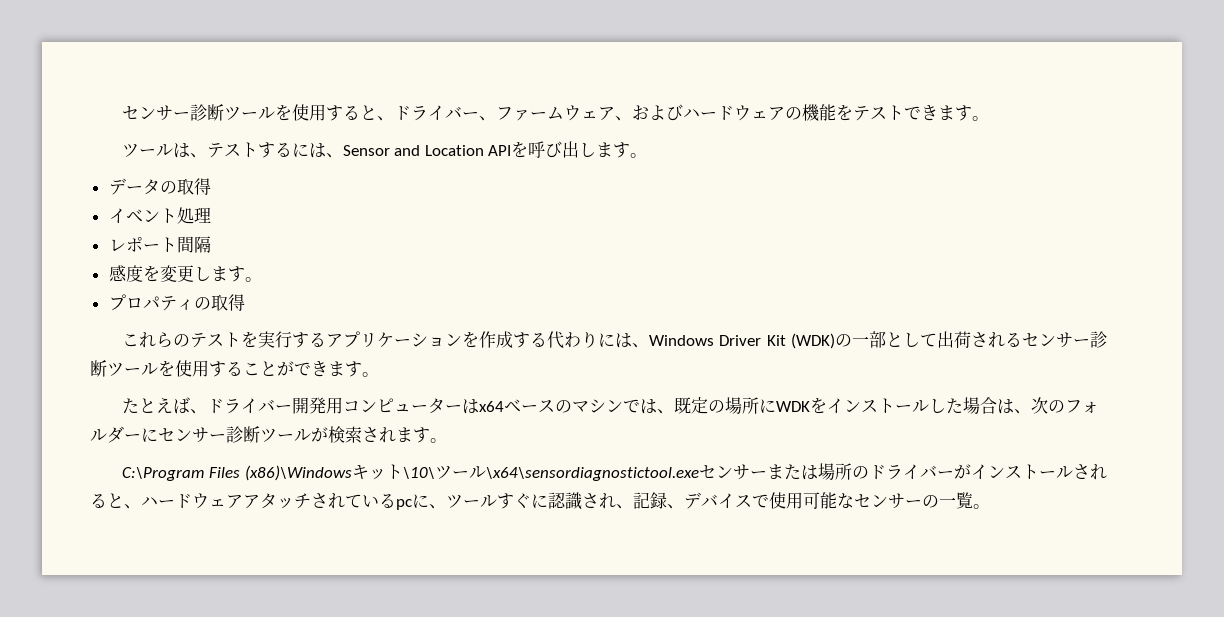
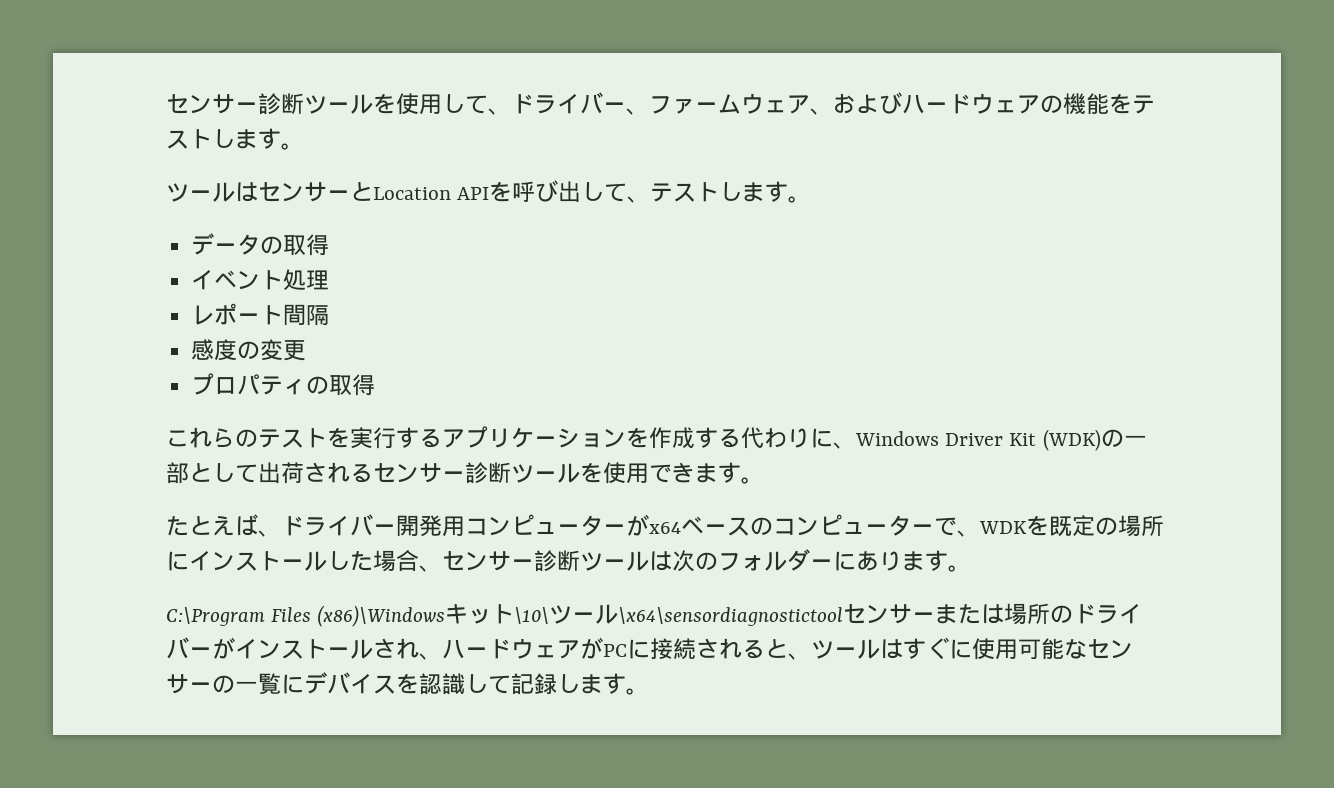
- センサー診断ツールを使用すると、ドライバー、ファームウェア、およびハードウェアの機能をテストできます。
+ センサー診断ツールを使用して、ドライバー、ファームウェア、およびハードウェアの機能をテストします。
- ツールは、テストするには、Sensor and Location APIを呼び出します。
+ ツールはセンサーとLocation APIを呼び出して、テストします。
- 感度を変更します。
+ 感度の変更
- これらのテストを実行するアプリケーションを作成する代わりには、Windows Driver Kit (WDK)の一部として出荷されるセンサー診断ツールを使用することができます。
+ これらのテストを実行するアプリケーションを作成する代わりに、Windows Driver Kit (WDK)の一部として出荷されるセンサー診断ツールを使用できます。
- たとえば、ドライバー開発用コンピューターはx64ベースのマシンでは、既定の場所にWDKをインストールした場合は、次のフォルダーにセンサー診断ツールが検索されます。
+ たとえば、ドライバー開発用コンピューターがx64ベースのコンピューターで、WDKを既定の場所にインストールした場合、センサー診断ツールは次のフォルダーにあります。
- C:\Program Files (x86)\Windowsキット\10\ツール\x64\sensordiagnostictool.exeセンサーまたは場所のドライバーがインストールされると、ハードウェアアタッチされているpcに、ツールすぐに認識され、記録、デバイスで使用可能なセンサーの一覧。
+ C:\Program Files (x86)\Windowsキット\10\ツール\x64\sensordiagnostictoolセンサーまたは場所のドライバーがインストールされ、ハードウェアがPCに接続されると、ツールはすぐに使用可能なセンサーの一覧にデバイスを認識して記録します。

